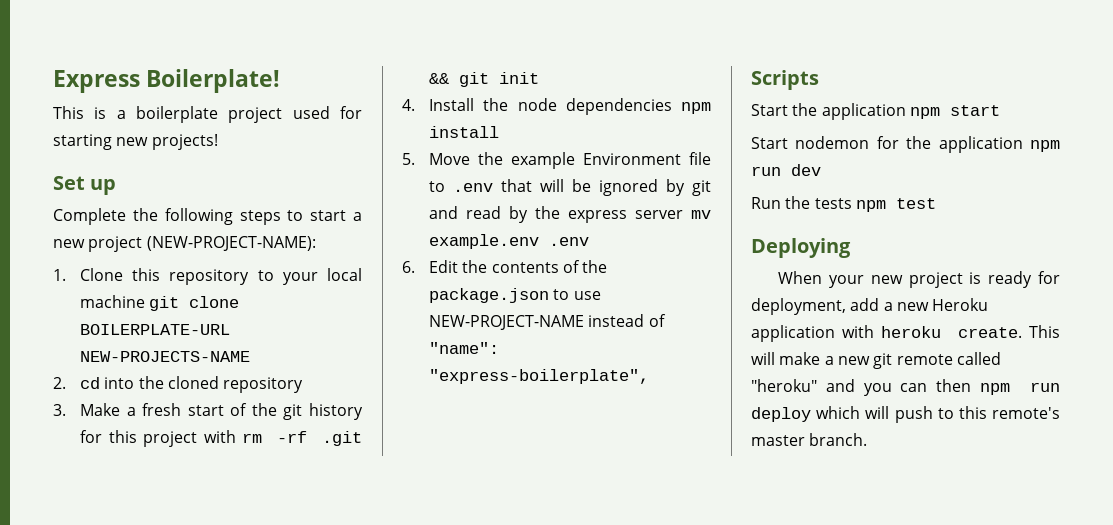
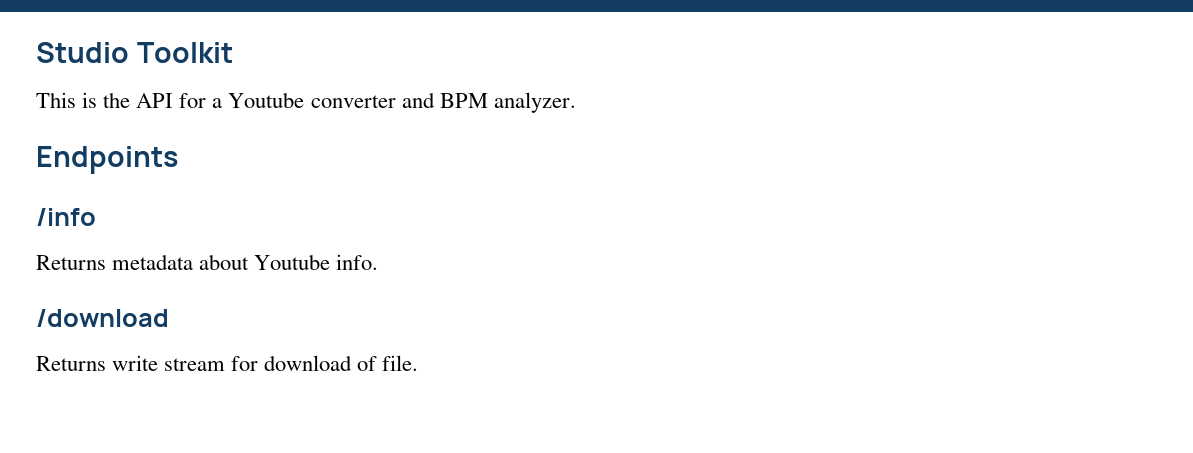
- Express Boilerplate!
+ Studio Toolkit
- This is a boilerplate project used for starting new projects!
- Set up
- Complete the following steps to start a new project (NEW-PROJECT-NAME):
- 1. Clone this repository to your local machine git clone BOILERPLATE-URL NEW-PROJECTS-NAME
- 2. cd into the cloned repository
- 3. Make a fresh start of the git history for this project with rm -rf .git && git init
- 4. Install the node dependencies npm install
- 5. Move the example Environment file to .env that will be ignored by git and read by the express server mv example.env .env
- 6. Edit the contents of the package.json to use NEW-PROJECT-NAME instead of "name": "express-boilerplate",
- Scripts
- Start the application npm start
- Start nodemon for the application npm run dev
- Run the tests npm test
- Deploying
- When your new project is ready for deployment, add a new Heroku application with heroku create. This will make a new git remote called "heroku" and you can then npm run deploy which will push to this remote's master branch.
+ This is the API for a Youtube converter and BPM analyzer.
+ Endpoints
+ /info
+ Returns metadata about Youtube info.
+ /download
+ Returns write stream for download of file.

